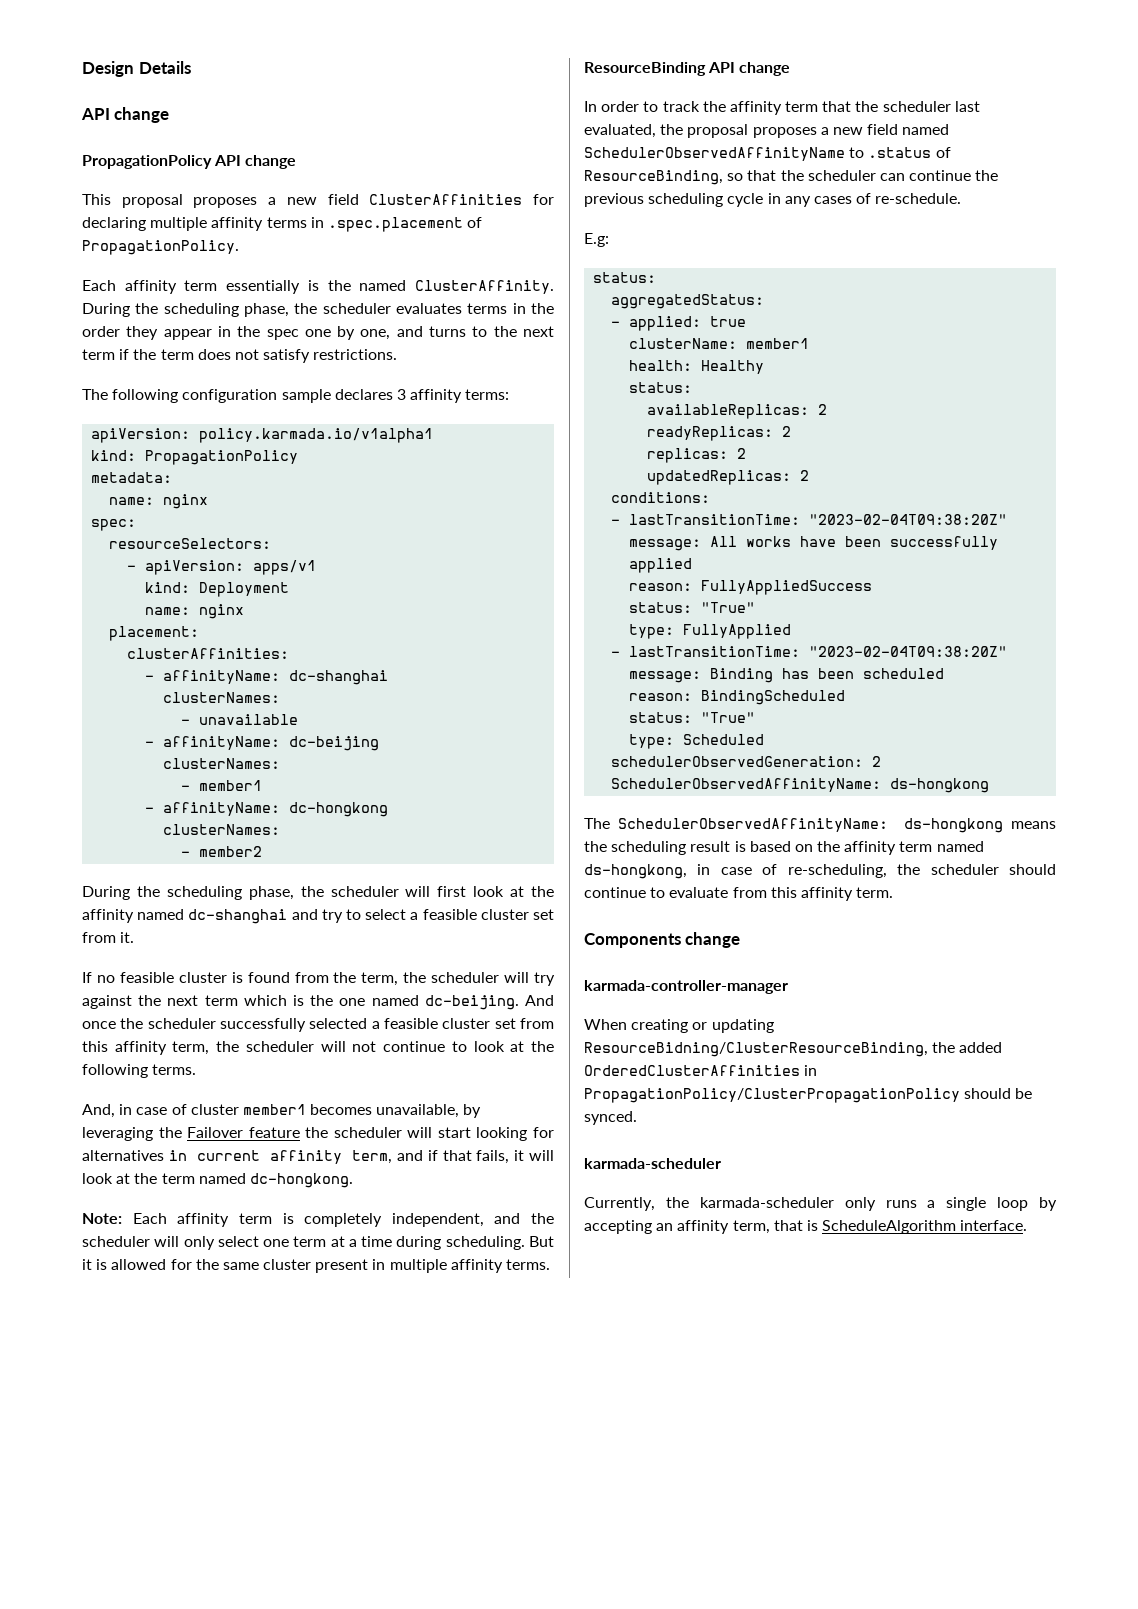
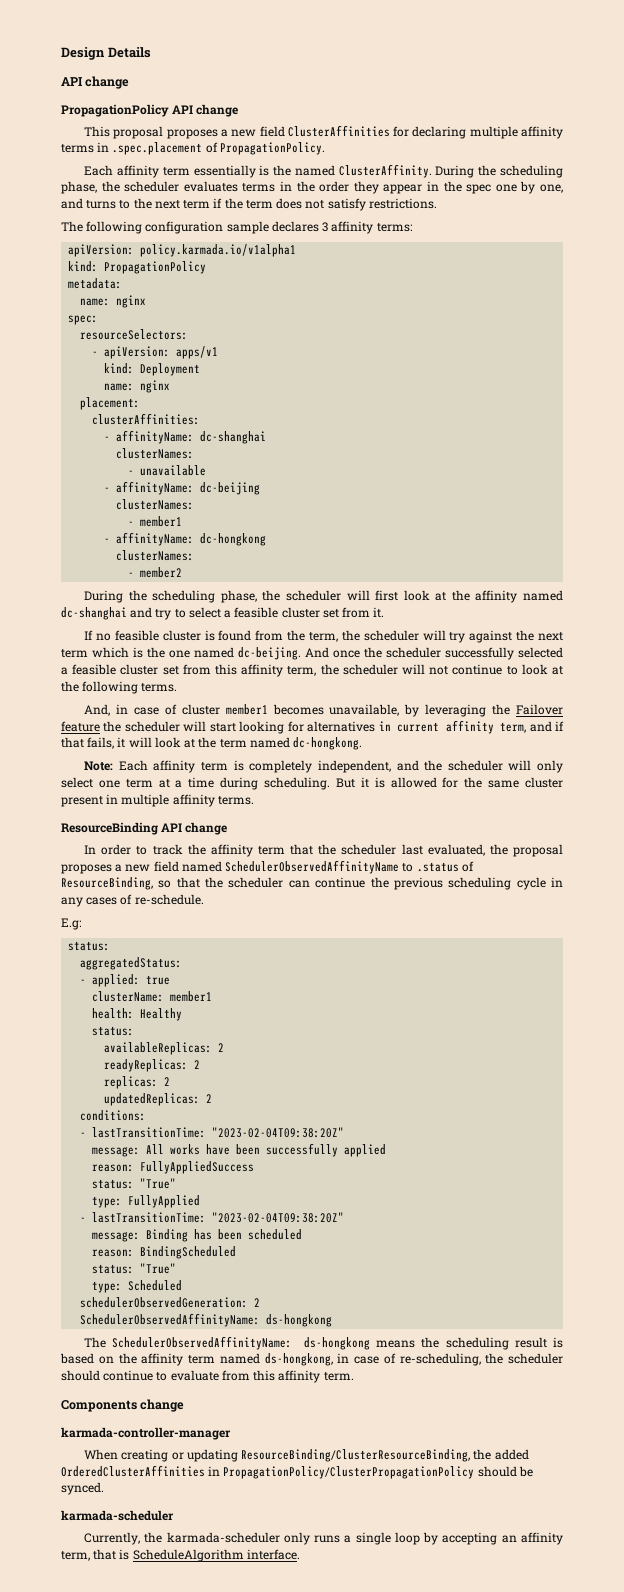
- When creating or updating ResourceBidning/ClusterResourceBinding, the added OrderedClusterAffinities in PropagationPolicy/ClusterPropagationPolicy should be synced.
+ When creating or updating ResourceBinding/ClusterResourceBinding, the added OrderedClusterAffinities in PropagationPolicy/ClusterPropagationPolicy should be synced.

